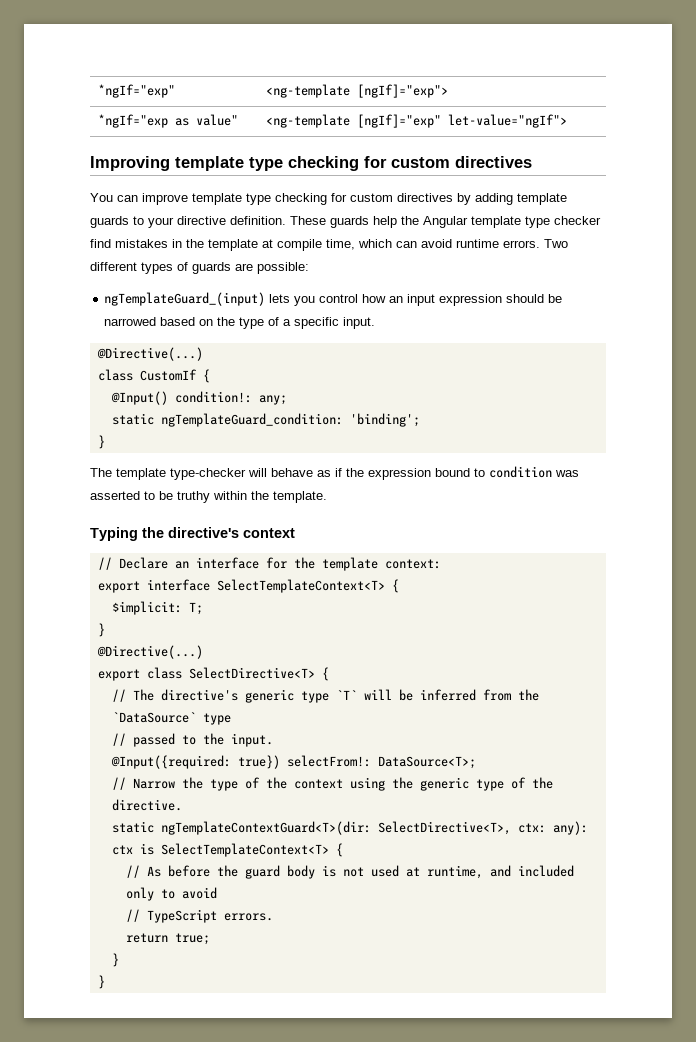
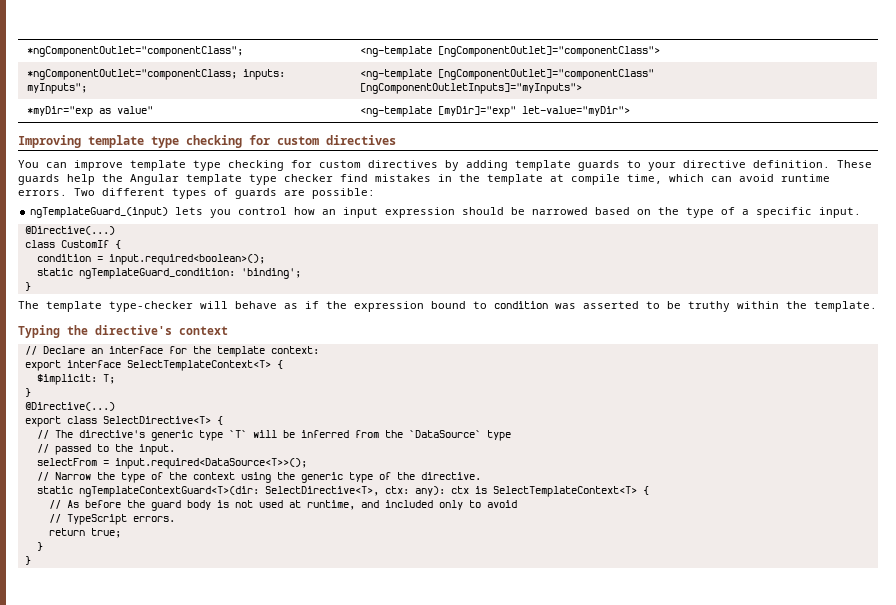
- *ngIf="exp" | <ng-template [ngIf]="exp">
- *ngIf="exp as value" | <ng-template [ngIf]="exp" let-value="ngIf">
+ *ngComponentOutlet="componentClass"; | <ng-template [ngComponentOutlet]="componentClass">
+ *ngComponentOutlet="componentClass; inputs: myInputs"; | <ng-template [ngComponentOutlet]="componentClass" [ngComponentOutletInputs]="myInputs">
+ *myDir="exp as value" | <ng-template [myDir]="exp" let-value="myDir">
- @Input() condition!: any;
+ condition = input.required<boolean>();
- @Input({required: true}) selectFrom!: DataSource<T>;
+ selectFrom = input.required<DataSource<T>>();

